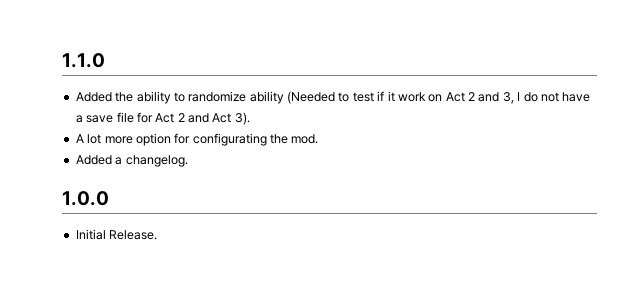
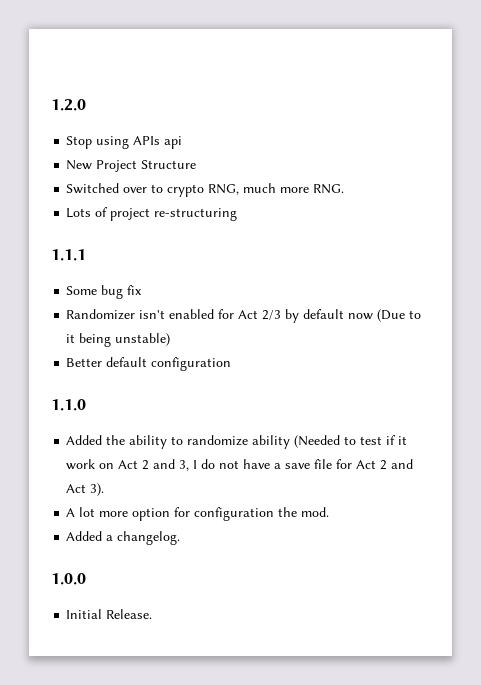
+ 1.2.0
+ Stop using APIs api
+ New Project Structure
+ Switched over to crypto RNG, much more RNG.
+ Lots of project re-structuring
+ 1.1.1
+ Some bug fix
+ Randomizer isn't enabled for Act 2/3 by default now (Due to it being unstable)
+ Better default configuration
- A lot more option for configurating the mod.
+ A lot more option for configuration the mod.

